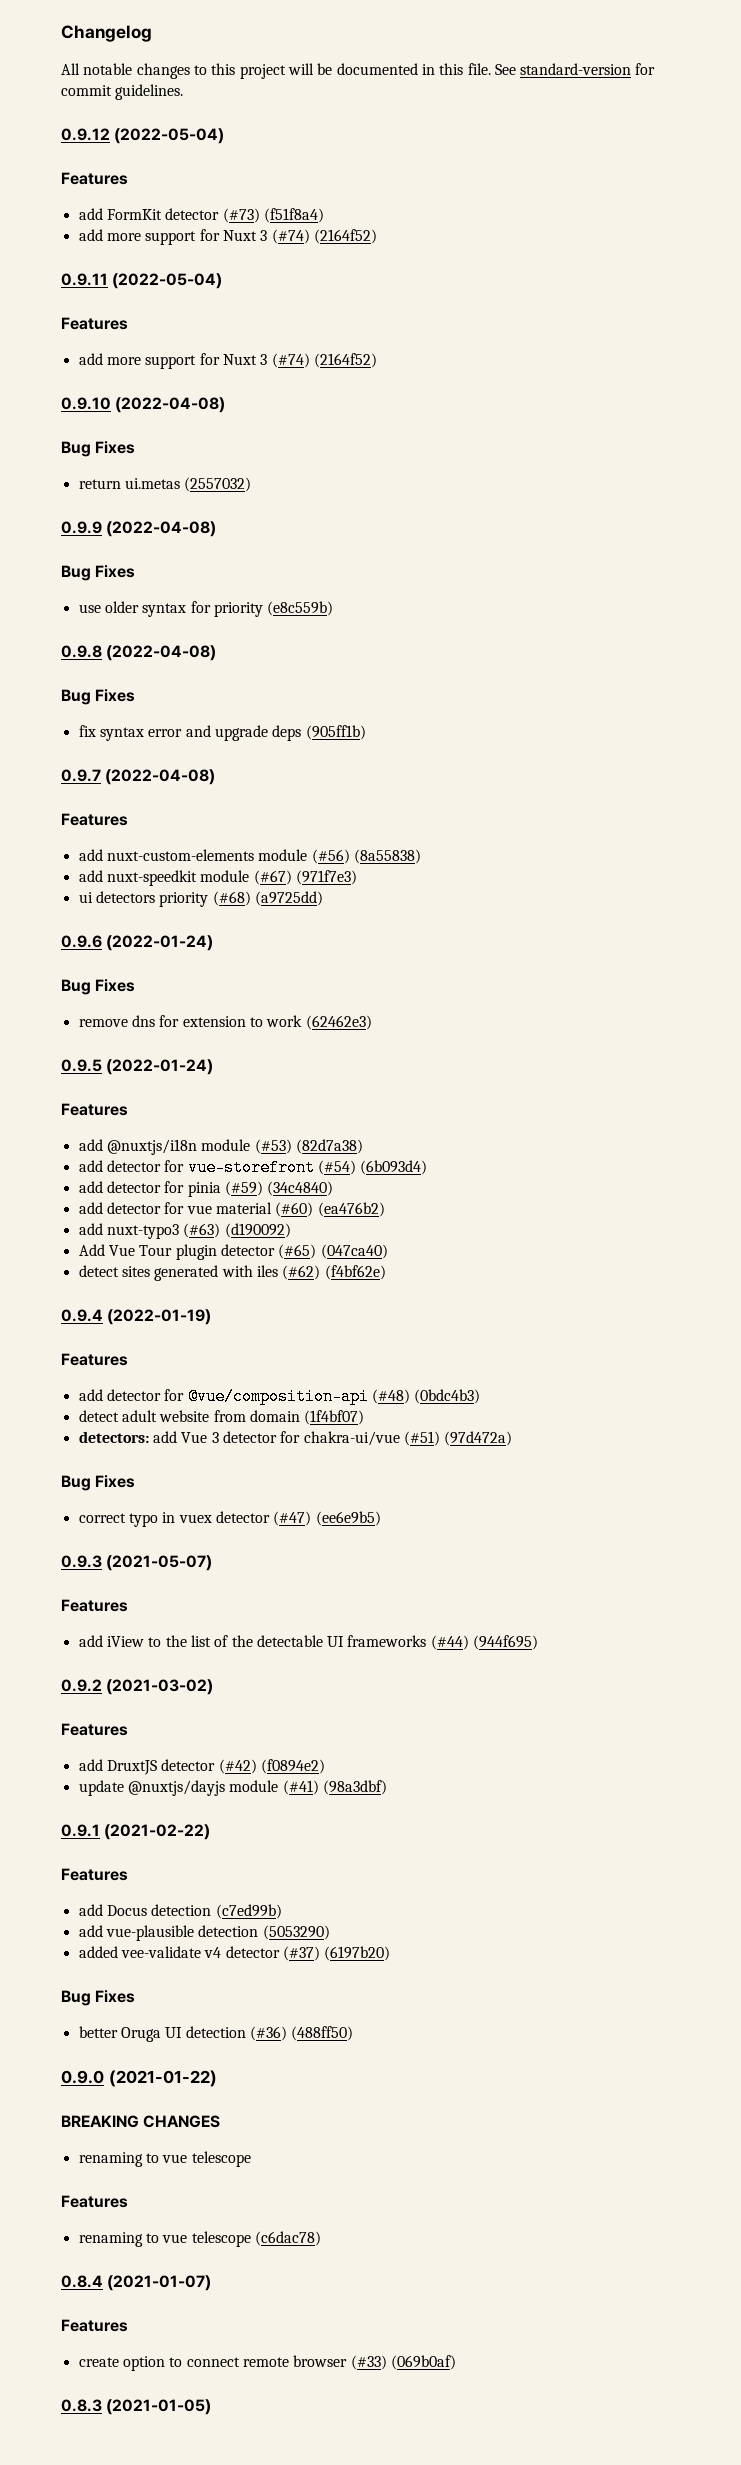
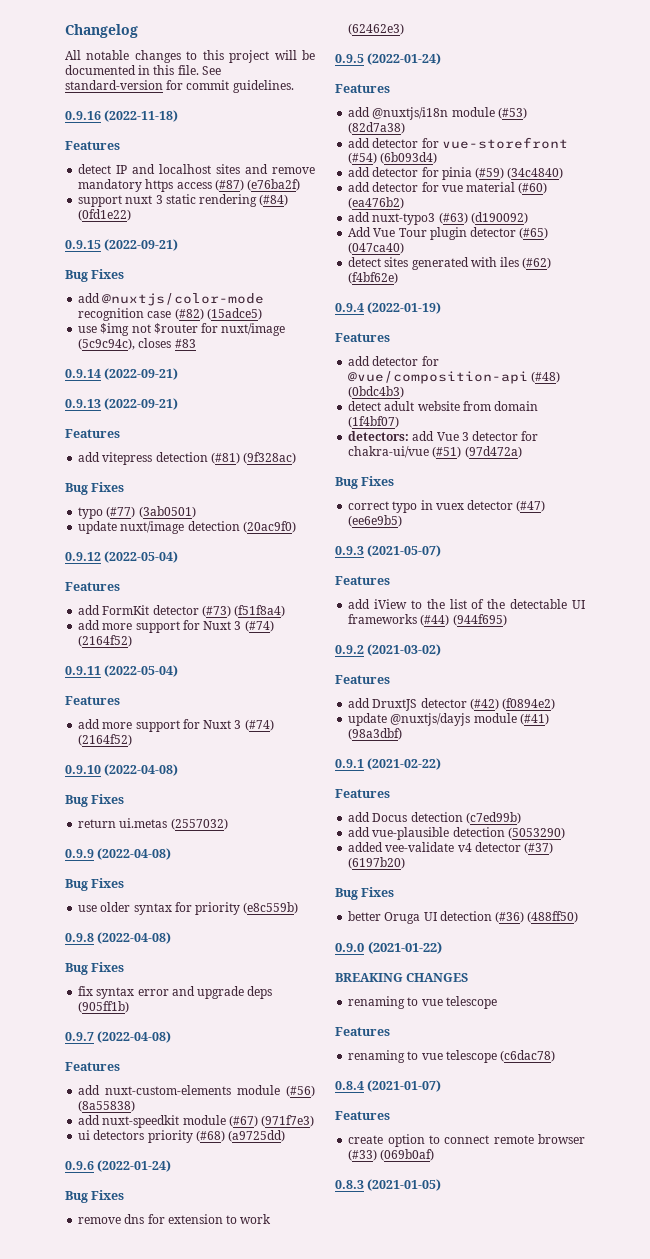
+ 0.9.16 (2022-11-18)
+ Features
+ detect IP and localhost sites and remove mandatory https access (#87) (e76ba2f)
+ support nuxt 3 static rendering (#84) (0fd1e22)
+ 0.9.15 (2022-09-21)
+ Bug Fixes
+ add @nuxtjs/color-mode recognition case (#82) (15adce5)
+ use $img not $router for nuxt/image (5c9c94c), closes #83
+ 0.9.14 (2022-09-21)
+ 0.9.13 (2022-09-21)
+ Features
+ add vitepress detection (#81) (9f328ac)
+ Bug Fixes
+ typo (#77) (3ab0501)
+ update nuxt/image detection (20ac9f0)

